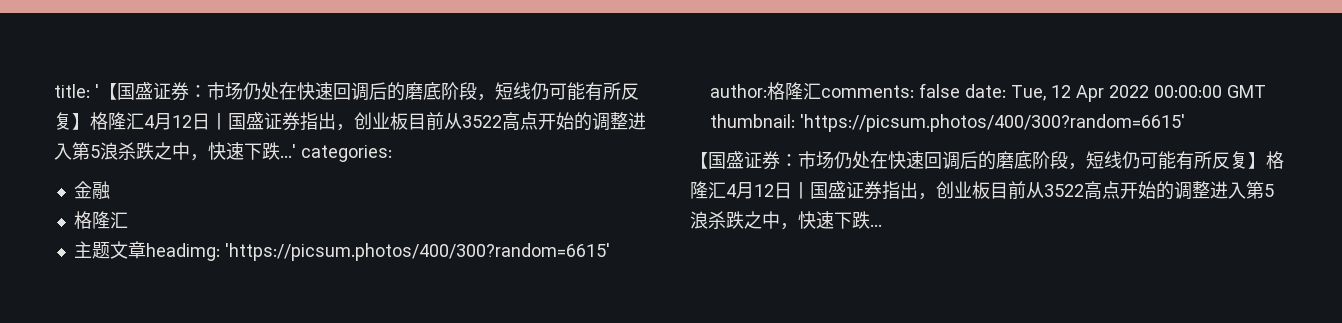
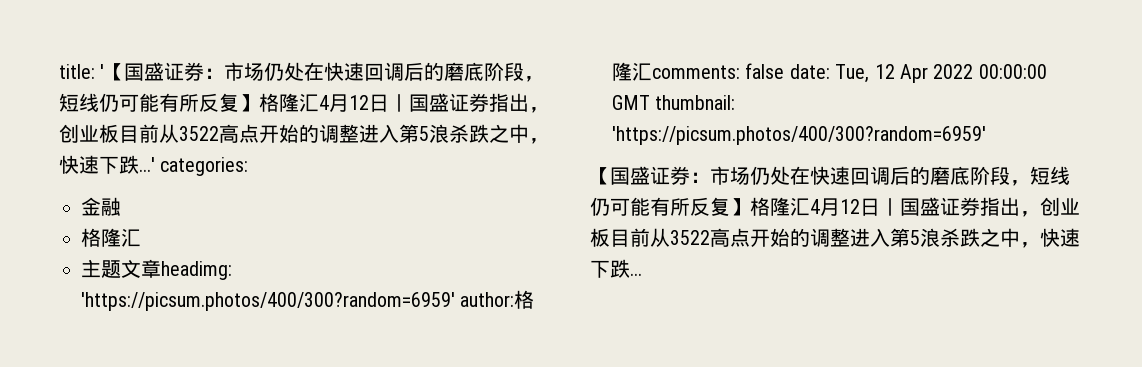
- 主题文章headimg: 'https://picsum.photos/400/300?random=6615' author:格隆汇comments: false date: Tue, 12 Apr 2022 00:00:00 GMT thumbnail: 'https://picsum.photos/400/300?random=6615'
+ 主题文章headimg: 'https://picsum.photos/400/300?random=6959' author:格隆汇comments: false date: Tue, 12 Apr 2022 00:00:00 GMT thumbnail: 'https://picsum.photos/400/300?random=6959'

